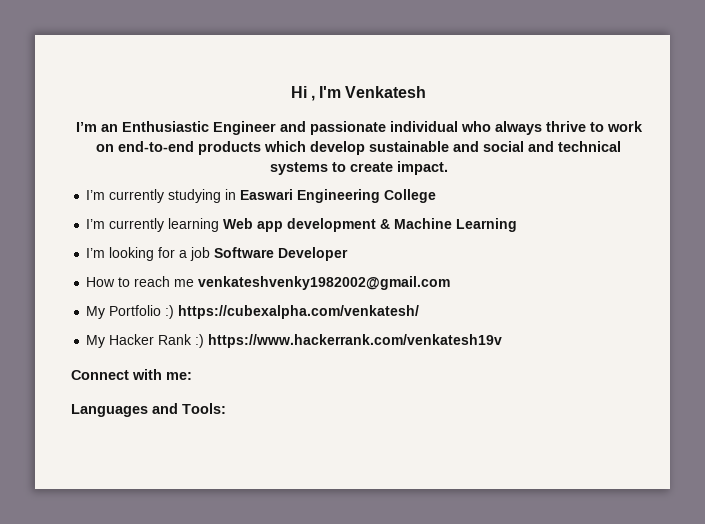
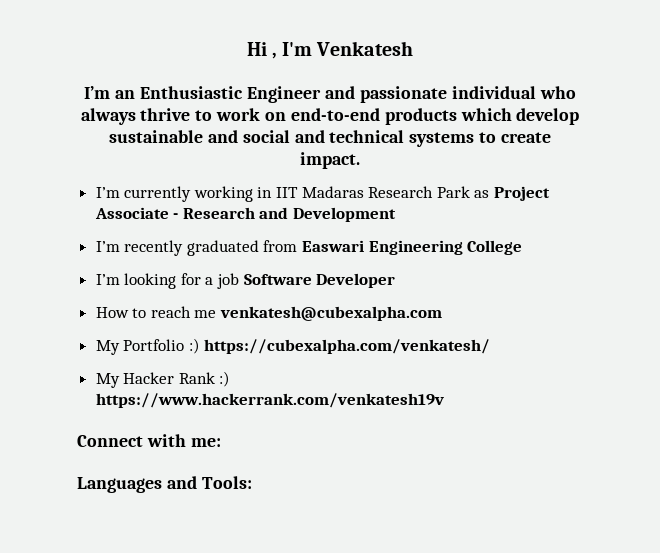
- I’m currently studying in Easwari Engineering College
- I’m currently learning Web app development & Machine Learning
+ I’m currently working in IIT Madaras Research Park as Project Associate - Research and Development
+ I’m recently graduated from Easwari Engineering College
- How to reach me venkateshvenky1982002@gmail.com
+ How to reach me venkatesh@cubexalpha.com

